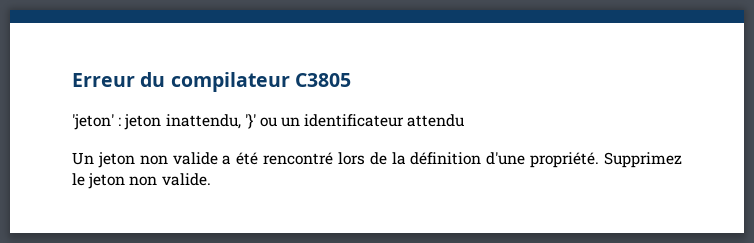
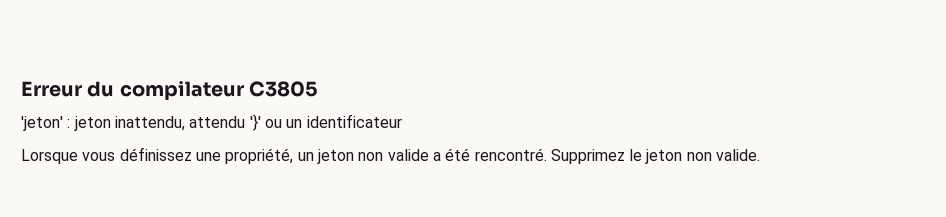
- 'jeton' : jeton inattendu, '}' ou un identificateur attendu
- Un jeton non valide a été rencontré lors de la définition d'une propriété.
+ 'jeton' : jeton inattendu, attendu '}' ou un identificateur
+ Lorsque vous définissez une propriété, un jeton non valide a été rencontré.

